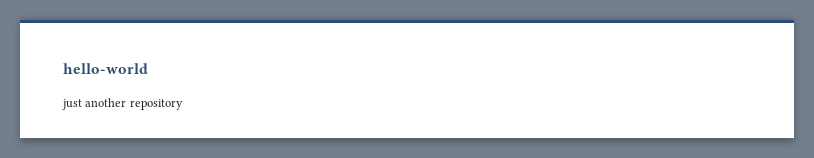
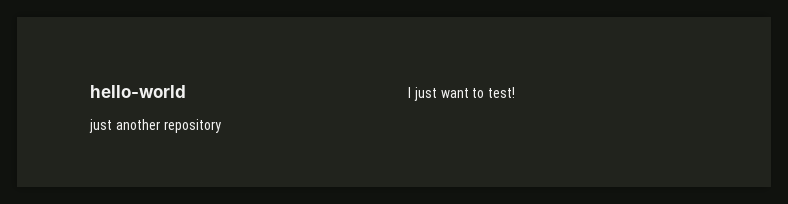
+ I just want to test!

